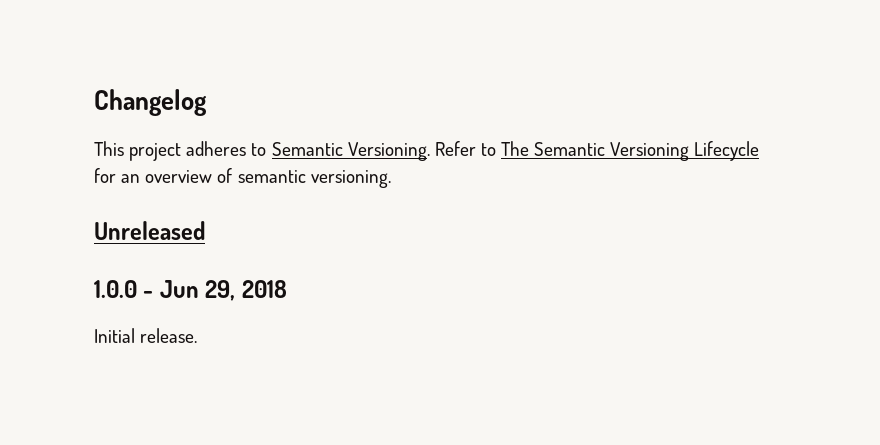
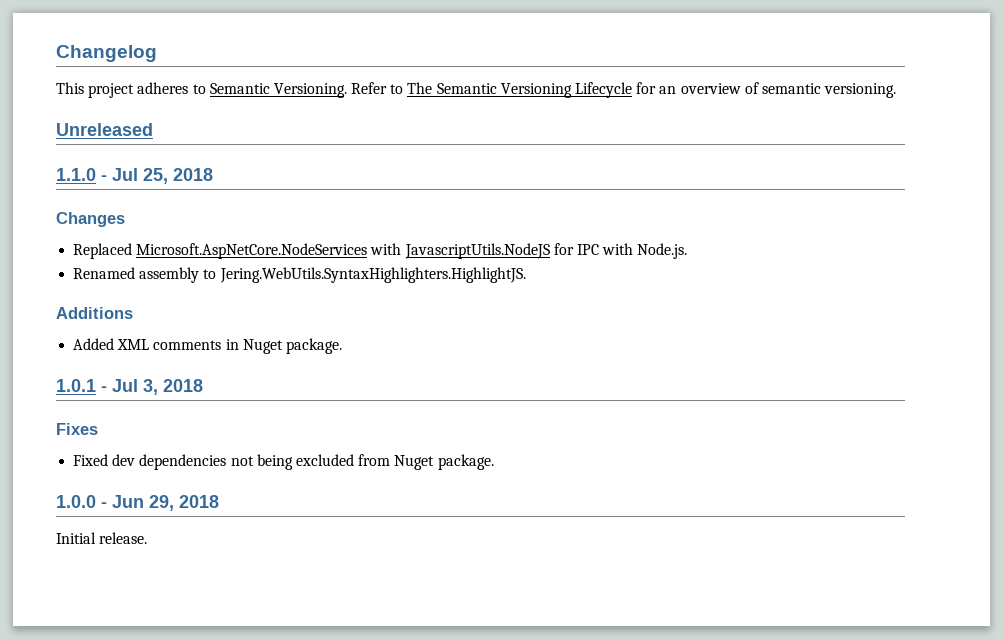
+ 1.1.0 - Jul 25, 2018
+ Changes
+ Replaced Microsoft.AspNetCore.NodeServices with JavascriptUtils.NodeJS for IPC with Node.js.
+ Renamed assembly to Jering.WebUtils.SyntaxHighlighters.HighlightJS.
+ Additions
+ Added XML comments in Nuget package.
+ 1.0.1 - Jul 3, 2018
+ Fixes
+ Fixed dev dependencies not being excluded from Nuget package.

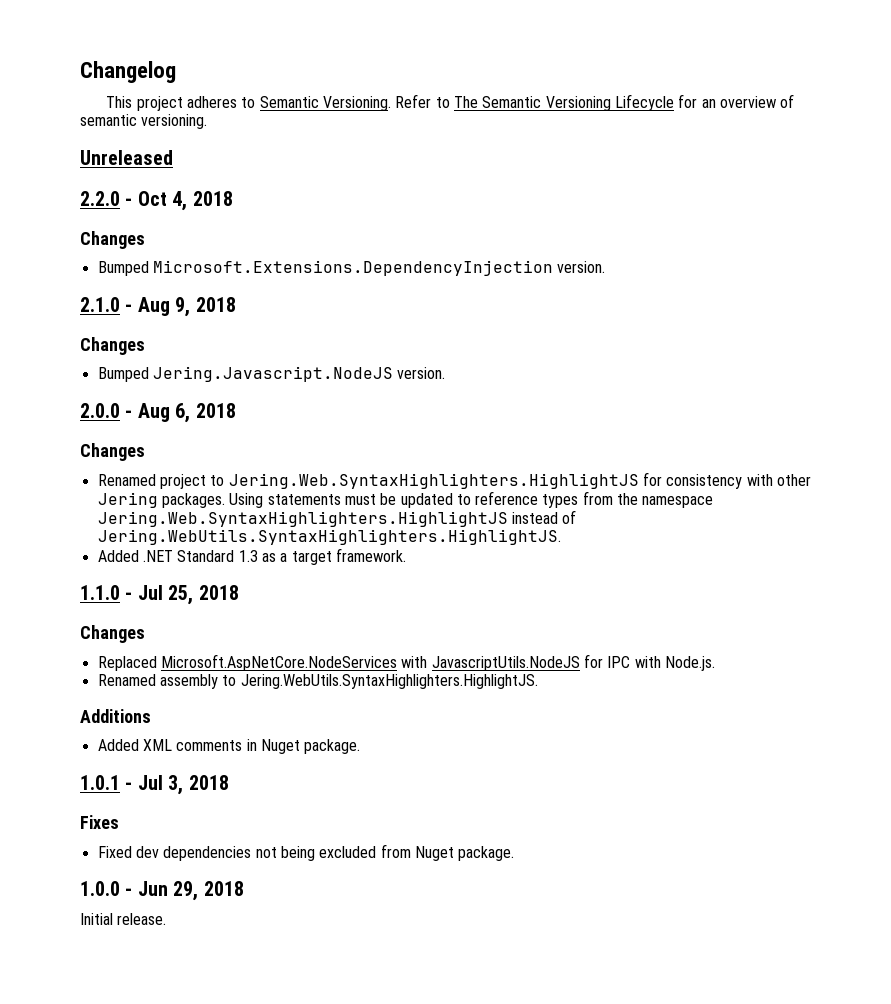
+ 2.2.0 - Oct 4, 2018
+ Changes
+ Bumped Microsoft.Extensions.DependencyInjection version.
+ 2.1.0 - Aug 9, 2018
+ Changes
+ Bumped Jering.Javascript.NodeJS version.
+ 2.0.0 - Aug 6, 2018
+ Changes
+ Renamed project to Jering.Web.SyntaxHighlighters.HighlightJS for consistency with other Jering packages. Using statements must be updated to reference types from the namespace Jering.Web.SyntaxHighlighters.HighlightJS instead of Jering.WebUtils.SyntaxHighlighters.HighlightJS.
+ Added .NET Standard 1.3 as a target framework.

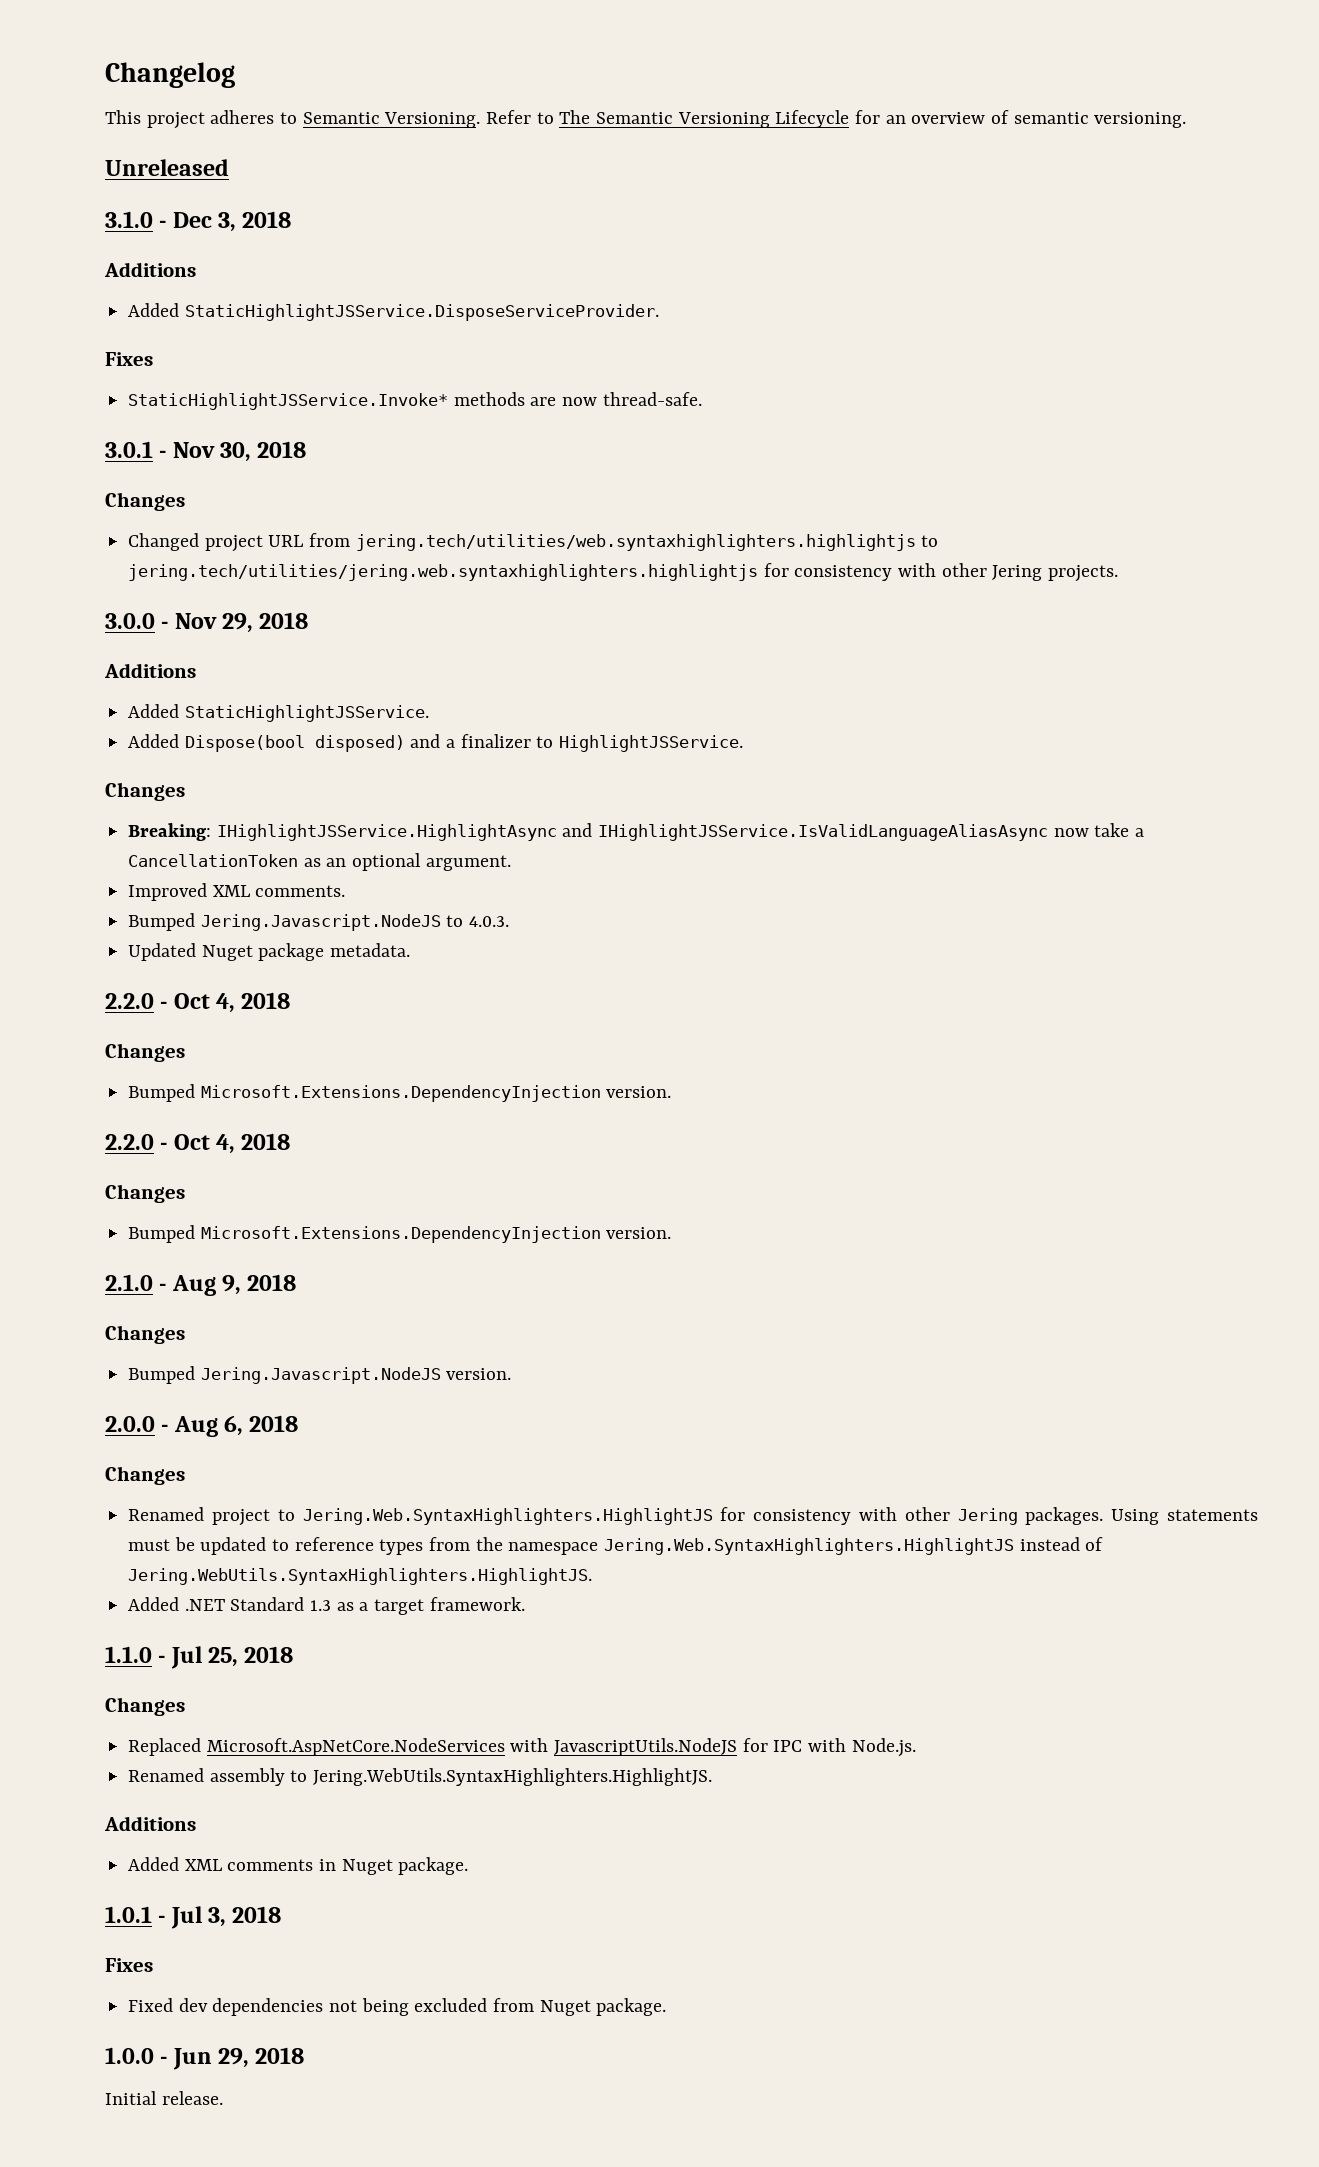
+ 3.1.0 - Dec 3, 2018
+ Additions
+ Added StaticHighlightJSService.DisposeServiceProvider.
+ Fixes
+ StaticHighlightJSService.Invoke* methods are now thread-safe.
+ 3.0.1 - Nov 30, 2018
+ Changes
+ Changed project URL from jering.tech/utilities/web.syntaxhighlighters.highlightjs to jering.tech/utilities/jering.web.syntaxhighlighters.highlightjs for consistency with other Jering projects.
+ 3.0.0 - Nov 29, 2018
+ Additions
+ Added StaticHighlightJSService.
+ Added Dispose(bool disposed) and a finalizer to HighlightJSService.
+ Changes
+ Breaking: IHighlightJSService.HighlightAsync and IHighlightJSService.IsValidLanguageAliasAsync now take a CancellationToken as an optional argument.
+ Improved XML comments.
+ Bumped Jering.Javascript.NodeJS to 4.0.3.
+ Updated Nuget package metadata.
+ 2.2.0 - Oct 4, 2018
+ Changes
+ Bumped Microsoft.Extensions.DependencyInjection version.

